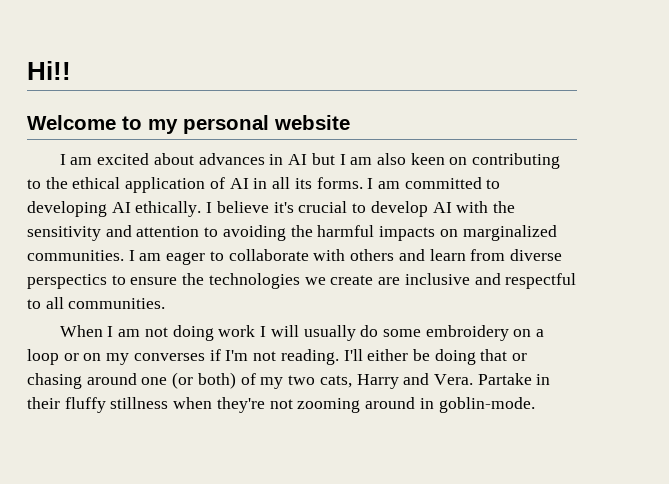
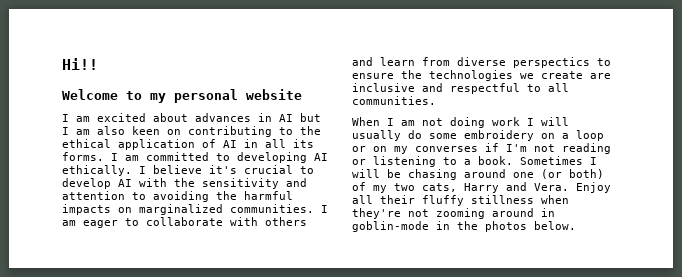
- When I am not doing work I will usually do some embroidery on a loop or on my converses if I'm not reading. I'll either be doing that or chasing around one (or both) of my two cats, Harry and Vera.
+ When I am not doing work I will usually do some embroidery on a loop or on my converses if I'm not reading or listening to a book. Sometimes I will be chasing around one (or both) of my two cats, Harry and Vera.
- Partake in their fluffy stillness when they're not zooming around in goblin-mode.
+ Enjoy all their fluffy stillness when they're not zooming around in goblin-mode in the photos below.

